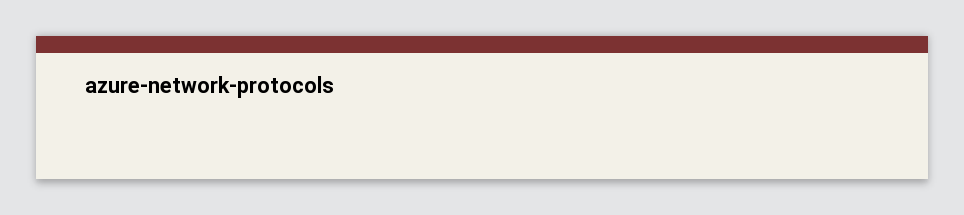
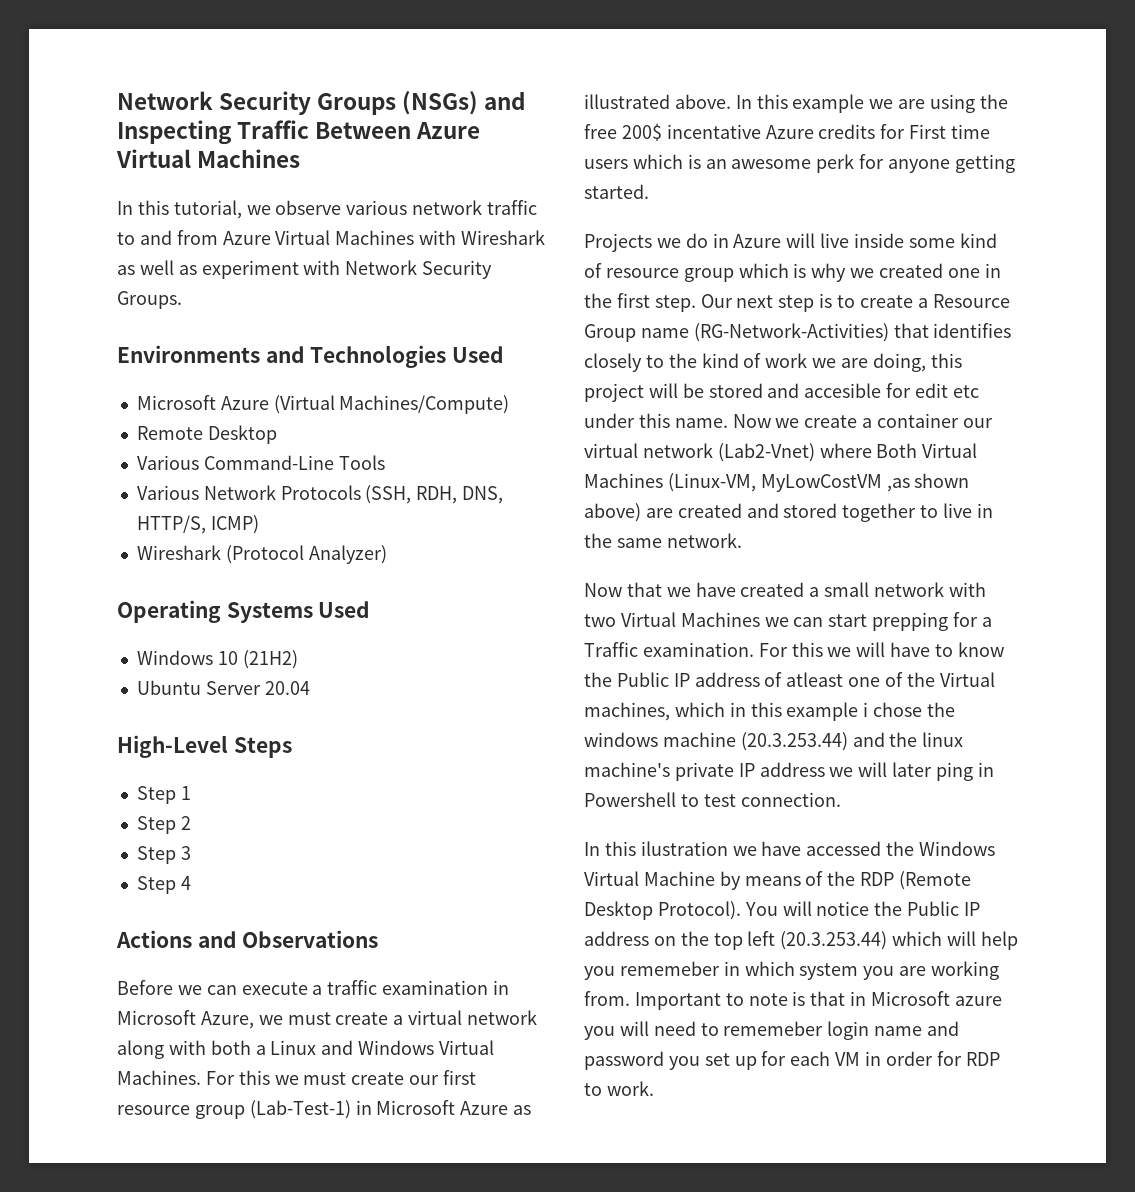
- azure-network-protocols
+ Network Security Groups (NSGs) and Inspecting Traffic Between Azure Virtual Machines
+ In this tutorial, we observe various network traffic to and from Azure Virtual Machines with Wireshark as well as experiment with Network Security Groups.
+ Environments and Technologies Used
+ Microsoft Azure (Virtual Machines/Compute)
+ Remote Desktop
+ Various Command-Line Tools
+ Various Network Protocols (SSH, RDH, DNS, HTTP/S, ICMP)
+ Wireshark (Protocol Analyzer)
+ Operating Systems Used
+ Windows 10 (21H2)
+ Ubuntu Server 20.04
+ High-Level Steps
+ Step 1
+ Step 2
+ Step 3
+ Step 4
+ Actions and Observations
+ Before we can execute a traffic examination in Microsoft Azure, we must create a virtual network along with both a Linux and Windows Virtual Machines. For this we must create our first resource group (Lab-Test-1) in Microsoft Azure as illustrated above. In this example we are using the free 200$ incentative Azure credits for First time users which is an awesome perk for anyone getting started.
+ Projects we do in Azure will live inside some kind of resource group which is why we created one in the first step. Our next step is to create a Resource Group name (RG-Network-Activities) that identifies closely to the kind of work we are doing, this project will be stored and accesible for edit etc under this name. Now we create a container our virtual network (Lab2-Vnet) where Both Virtual Machines (Linux-VM, MyLowCostVM ,as shown above) are created and stored together to live in the same network.
+ Now that we have created a small network with two Virtual Machines we can start prepping for a Traffic examination. For this we will have to know the Public IP address of atleast one of the Virtual machines, which in this example i chose the windows machine (20.3.253.44) and the linux machine's private IP address we will later ping in Powershell to test connection.
+ In this ilustration we have accessed the Windows Virtual Machine by means of the RDP (Remote Desktop Protocol). You will notice the Public IP address on the top left (20.3.253.44) which will help you rememeber in which system you are working from. Important to note is that in Microsoft azure you will need to rememeber login name and password you set up for each VM in order for RDP to work.

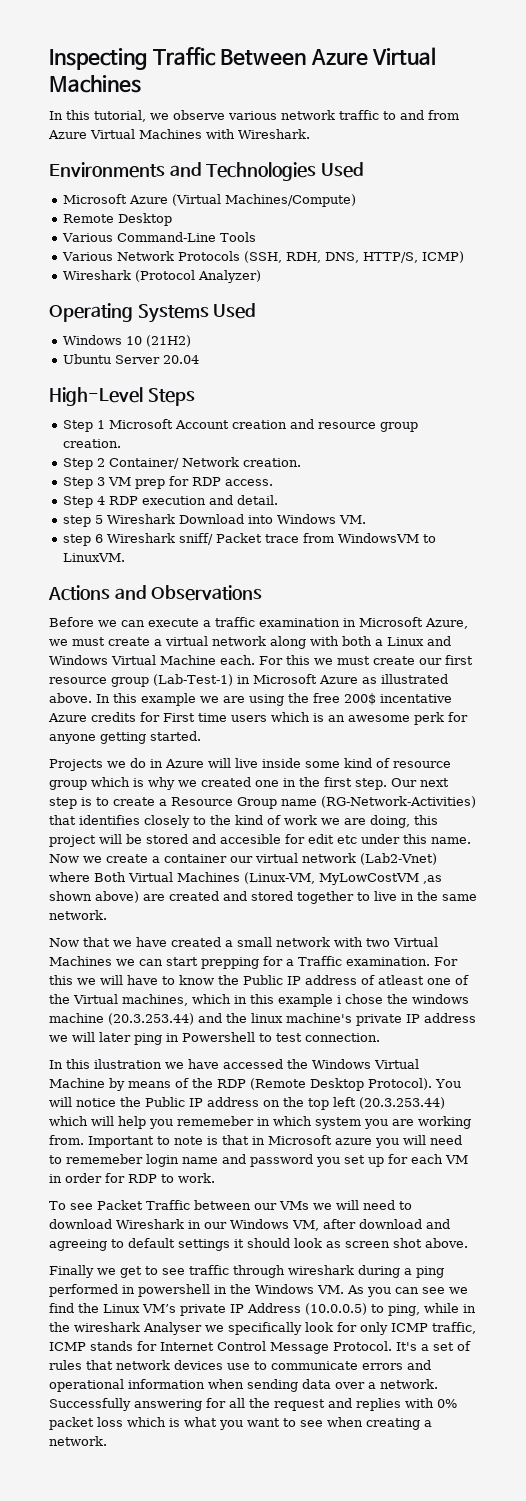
- Network Security Groups (NSGs) and Inspecting Traffic Between Azure Virtual Machines
+ Inspecting Traffic Between Azure Virtual Machines
- In this tutorial, we observe various network traffic to and from Azure Virtual Machines with Wireshark as well as experiment with Network Security Groups.
+ In this tutorial, we observe various network traffic to and from Azure Virtual Machines with Wireshark.
- Step 1
+ Step 1 Microsoft Account creation and resource group creation.
- Step 2
+ Step 2 Container/ Network creation.
- Step 3
- Step 4
+ Step 3 VM prep for RDP access.
+ Step 4 RDP execution and detail.
+ step 5 Wireshark Download into Windows VM.
+ step 6 Wireshark sniff/ Packet trace from WindowsVM to LinuxVM.
- Before we can execute a traffic examination in Microsoft Azure, we must create a virtual network along with both a Linux and Windows Virtual Machines.
+ Before we can execute a traffic examination in Microsoft Azure, we must create a virtual network along with both a Linux and Windows Virtual Machine each.
+ To see Packet Traffic between our VMs we will need to download Wireshark in our Windows VM, after download and agreeing to default settings it should look as screen shot above.
+ Finally we get to see traffic through wireshark during a ping performed in powershell in the Windows VM. As you can see we find the Linux VM’s private IP Address (10.0.0.5) to ping, while in the wireshark Analyser we specifically look for only ICMP traffic, ICMP stands for Internet Control Message Protocol. It's a set of rules that network devices use to communicate errors and operational information when sending data over a network. Successfully answering for all the request and replies with 0% packet loss which is what you want to see when creating a network.

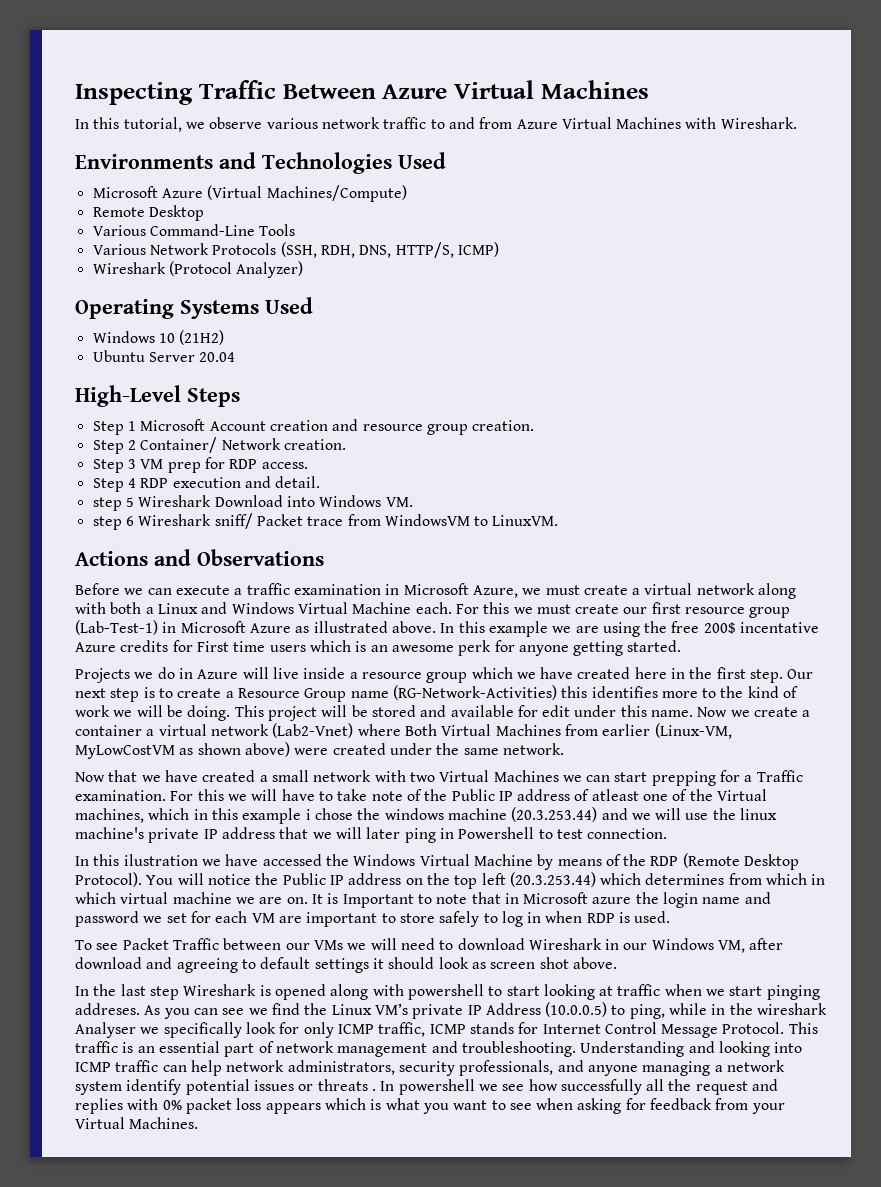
- Projects we do in Azure will live inside some kind of resource group which is why we created one in the first step.
+ Projects we do in Azure will live inside a resource group which we have created here in the first step.
- Our next step is to create a Resource Group name (RG-Network-Activities) that identifies closely to the kind of work we are doing, this project will be stored and accesible for edit etc under this name.
+ Our next step is to create a Resource Group name (RG-Network-Activities) this identifies more to the kind of work we will be doing. This project will be stored and available for edit under this name.
- Now we create a container our virtual network (Lab2-Vnet) where Both Virtual Machines (Linux-VM, MyLowCostVM ,as shown above) are created and stored together to live in the same network.
+ Now we create a container a virtual network (Lab2-Vnet) where Both Virtual Machines from earlier (Linux-VM, MyLowCostVM as shown above) were created under the same network.
- For this we will have to know the Public IP address of atleast one of the Virtual machines, which in this example i chose the windows machine (20.3.253.44) and the linux machine's private IP address we will later ping in Powershell to test connection.
+ For this we will have to take note of the Public IP address of atleast one of the Virtual machines, which in this example i chose the windows machine (20.3.253.44) and we will use the linux machine's private IP address that we will later ping in Powershell to test connection.
- You will notice the Public IP address on the top left (20.3.253.44) which will help you rememeber in which system you are working from. Important to note is that in Microsoft azure you will need to rememeber login name and password you set up for each VM in order for RDP to work.
+ You will notice the Public IP address on the top left (20.3.253.44) which determines from which in which virtual machine we are on. It is Important to note that in Microsoft azure the login name and password we set for each VM are important to store safely to log in when RDP is used.
- Finally we get to see traffic through wireshark during a ping performed in powershell in the Windows VM. As you can see we find the Linux VM’s private IP Address (10.0.0.5) to ping, while in the wireshark Analyser we specifically look for only ICMP traffic, ICMP stands for Internet Control Message Protocol.
+ In the last step Wireshark is opened along with powershell to start looking at traffic when we start pinging addreses. As you can see we find the Linux VM’s private IP Address (10.0.0.5) to ping, while in the wireshark Analyser we specifically look for only ICMP traffic, ICMP stands for Internet Control Message Protocol.
- It's a set of rules that network devices use to communicate errors and operational information when sending data over a network. Successfully answering for all the request and replies with 0% packet loss which is what you want to see when creating a network.
+ This traffic is an essential part of network management and troubleshooting. Understanding and looking into ICMP traffic can help network administrators, security professionals, and anyone managing a network system identify potential issues or threats . In powershell we see how successfully all the request and replies with 0% packet loss appears which is what you want to see when asking for feedback from your Virtual Machines.

